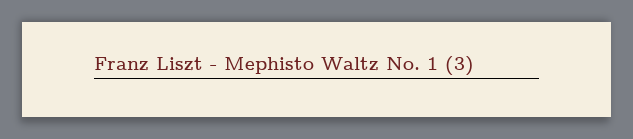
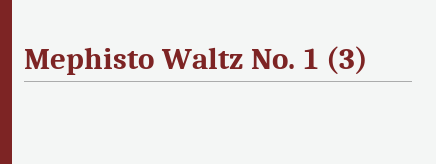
- Franz Liszt - Mephisto Waltz No. 1 (3)
+ Mephisto Waltz No. 1 (3)

